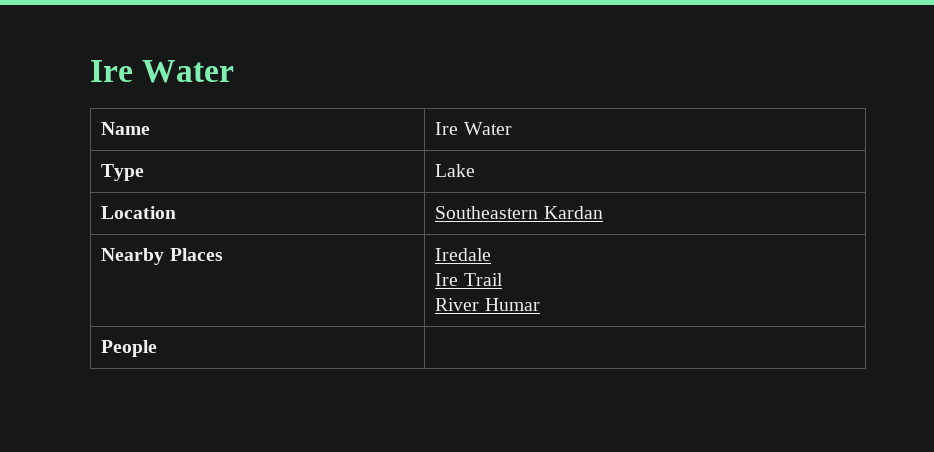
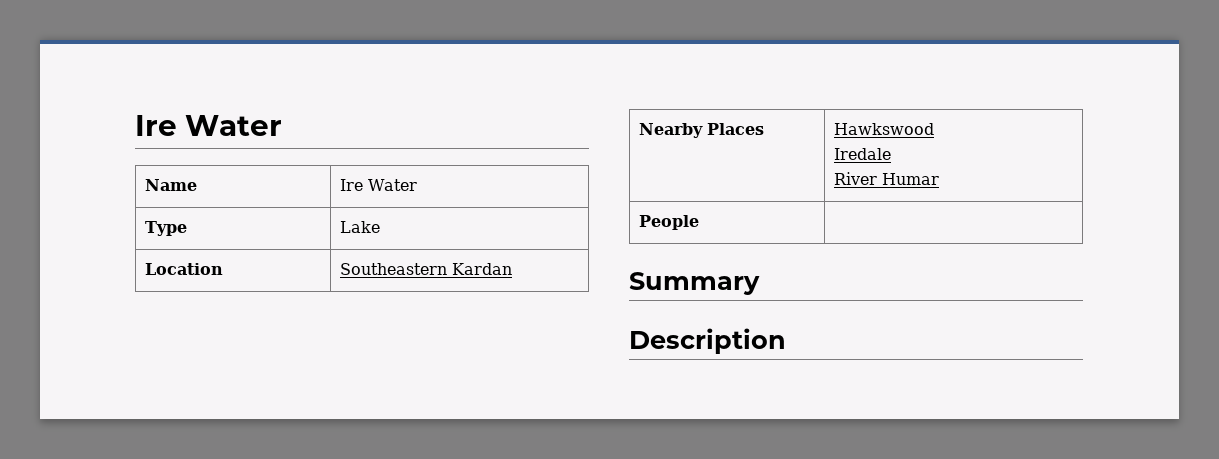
- Nearby Places | Iredale
- Ire Trail
+ Nearby Places | Hawkswood
+ Iredale
+ Summary
+ Description

